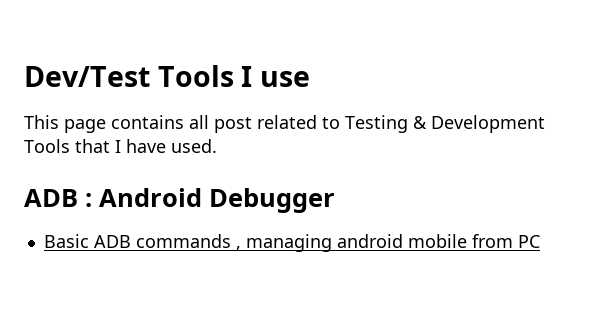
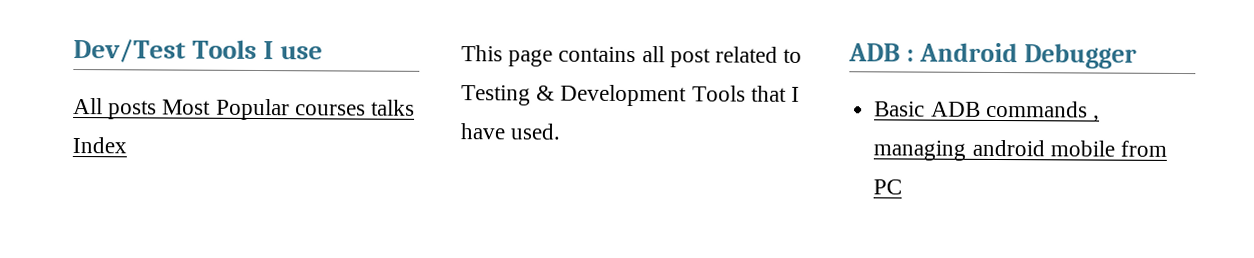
+ All posts Most Popular courses talks Index

